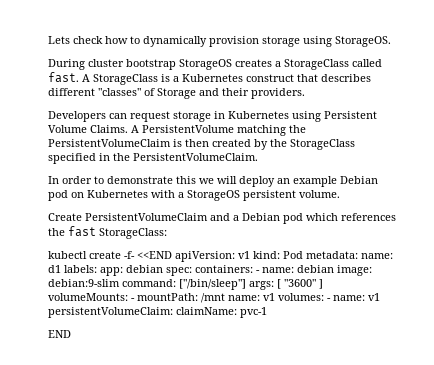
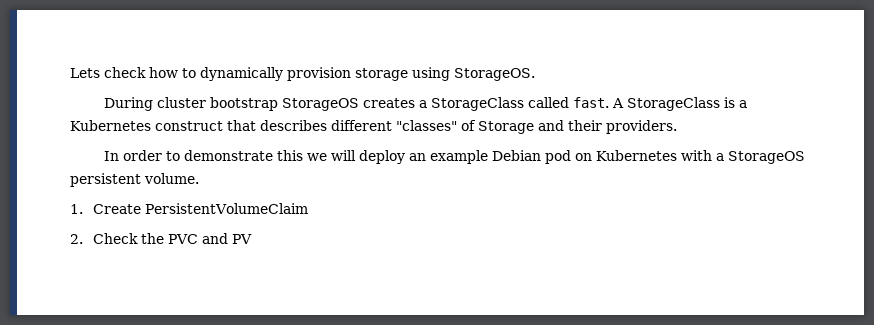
- Developers can request storage in Kubernetes using Persistent Volume Claims. A PersistentVolume matching the PersistentVolumeClaim is then created by the StorageClass specified in the PersistentVolumeClaim.
- Create PersistentVolumeClaim and a Debian pod which references the fast StorageClass:
- kubectl create -f- <<END apiVersion: v1 kind: Pod metadata: name: d1 labels: app: debian spec: containers: - name: debian image: debian:9-slim command: ["/bin/sleep"] args: [ "3600" ] volumeMounts: - mountPath: /mnt name: v1 volumes: - name: v1 persistentVolumeClaim: claimName: pvc-1
- END
+ 1. Create PersistentVolumeClaim
+ 2. Check the PVC and PV

